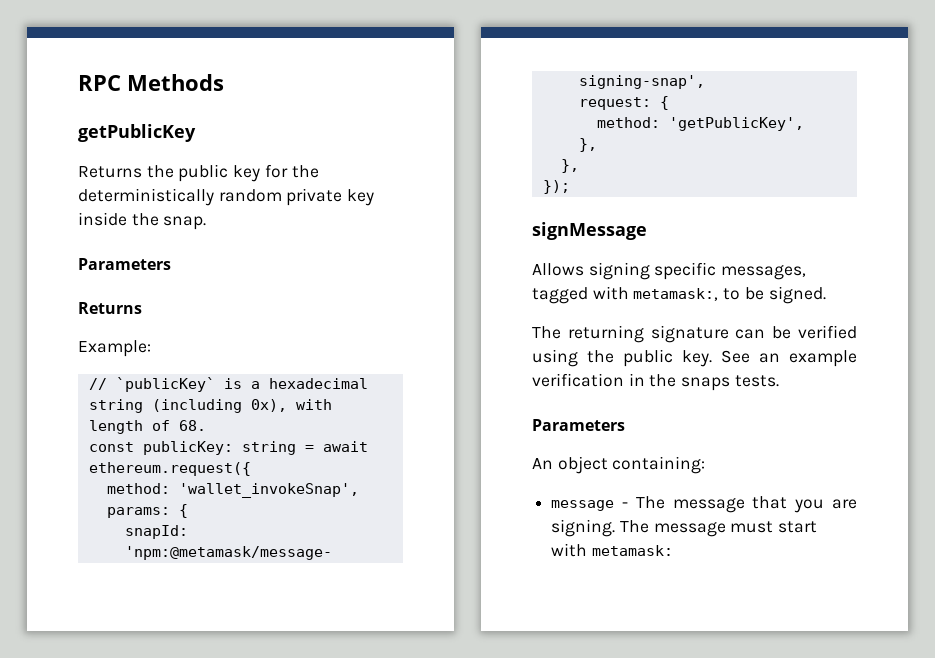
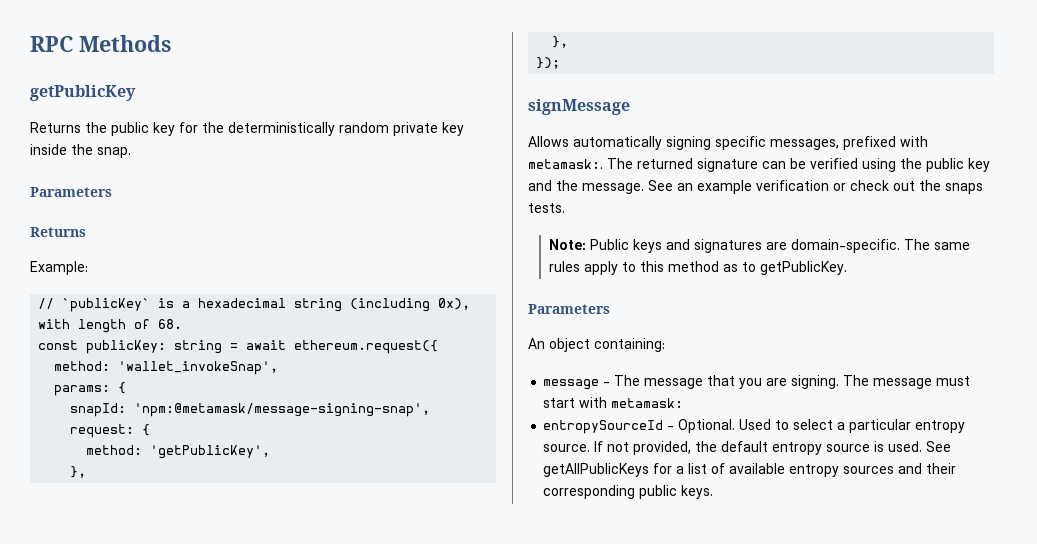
- Allows signing specific messages, tagged with metamask:, to be signed.
- The returning signature can be verified using the public key.
+ Allows automatically signing specific messages, prefixed with metamask:. The returned signature can be verified using the public key and the message.
- See an example verification in the snaps tests.
+ See an example verification or check out the snaps tests.
+ Note: Public keys and signatures are domain-specific. The same rules apply to this method as to getPublicKey.
+ entropySourceId - Optional. Used to select a particular entropy source. If not provided, the default entropy source is used. See getAllPublicKeys for a list of available entropy sources and their corresponding public keys.

